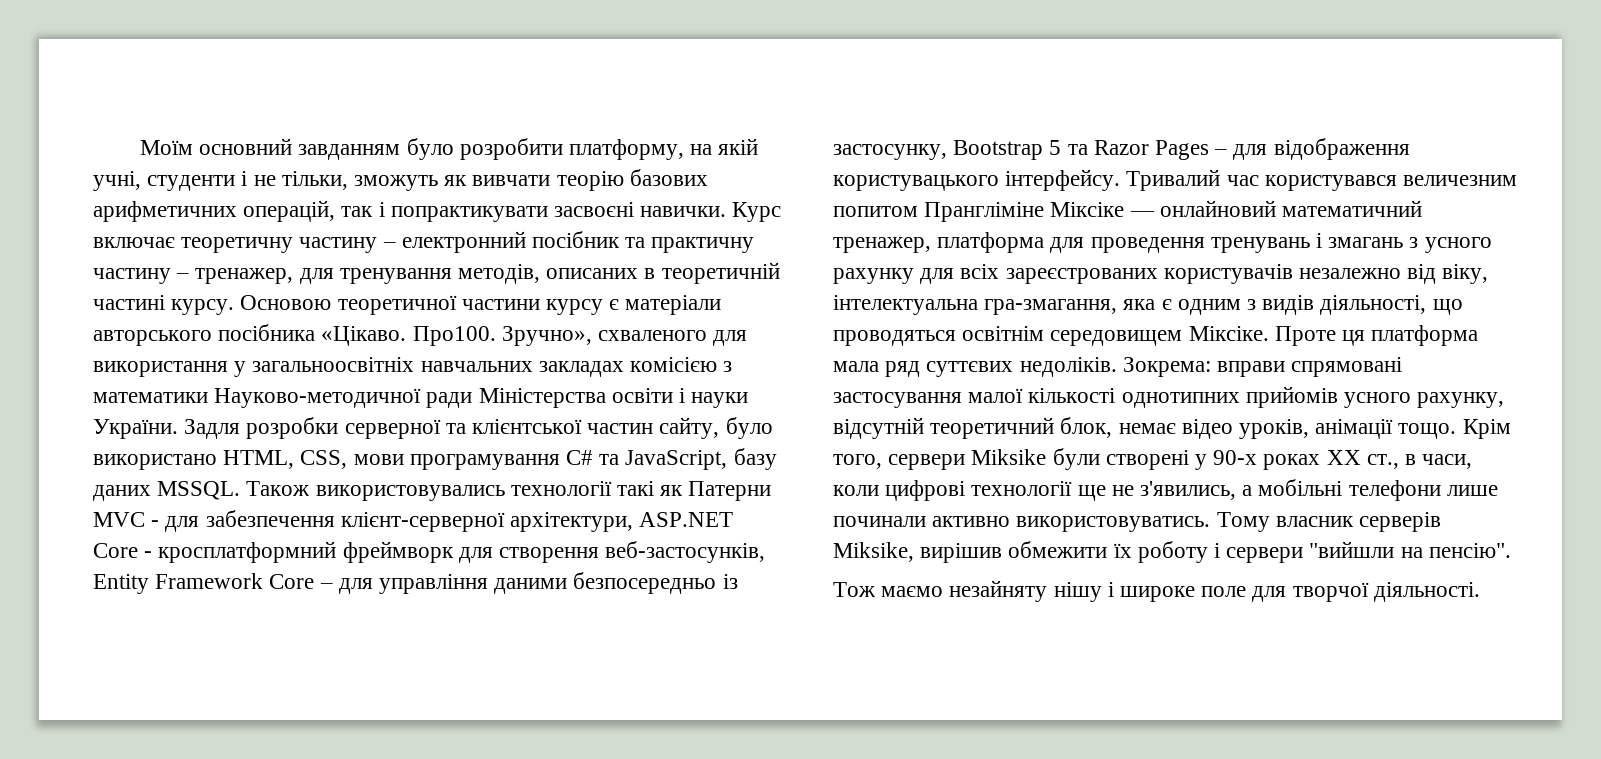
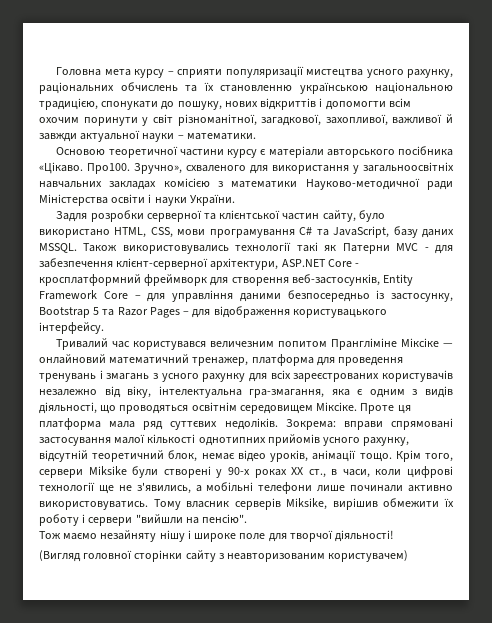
- Моїм основний завданням було розробити платформу, на якій учні, студенти і не тільки, зможуть як вивчати теорію базових арифметичних операцій, так і попрактикувати засвоєні навички. Курс включає теоретичну частину – електронний посібник та практичну частину – тренажер, для тренування методів, описаних в теоретичній частині курсу. Основою теоретичної частини курсу є матеріали авторського посібника «Цікаво.
+ Головна мета курсу – сприяти популяризації мистецтва усного рахунку, раціональних обчислень та їх становленню українською національною традицією, спонукати до пошуку, нових відкриттів і допомогти всім охочим поринути у світ різноманітної, загадкової, захопливої, важливої й завжди актуальної науки – математики.
+ Основою теоретичної частини курсу є матеріали авторського посібника «Цікаво.
- Зручно», схваленого для використання у загальноосвітніх навчальних закладах комісією з математики Науково-методичної ради Міністерства освіти і науки України. Задля розробки серверної та клієнтської частин сайту, було використано HTML, CSS, мови програмування C# та JavaScript, базу даних MSSQL.
+ Зручно», схваленого для використання у загальноосвітніх навчальних закладах комісією з математики Науково-методичної ради Міністерства освіти і науки України.
+ Задля розробки серверної та клієнтської частин сайту, було використано HTML, CSS, мови програмування C# та JavaScript, базу даних MSSQL.
- Також використовувались технології такі як Патерни MVC - для забезпечення клієнт-серверної архітектури, ASP.NET Core - кросплатформний фреймворк для створення веб-застосунків, Entity Framework Core – для управління даними безпосередньо із застосунку, Bootstrap 5 та Razor Pages – для відображення користувацького інтерфейсу. Тривалий час користувався величезним попитом Прангліміне Міксіке — онлайновий математичний тренажер, платформа для проведення тренувань і змагань з усного рахунку для всіх зареєстрованих користувачів незалежно від віку, інтелектуальна гра-змагання, яка є одним з видів діяльності, що проводяться освітнім середовищем Міксіке.
+ Також використовувались технології такі як Патерни MVC - для забезпечення клієнт-серверної архітектури, ASP.NET Core - кросплатформний фреймворк для створення веб-застосунків, Entity Framework Core – для управління даними безпосередньо із застосунку, Bootstrap 5 та Razor Pages – для відображення користувацького інтерфейсу.
+ Тривалий час користувався величезним попитом Прангліміне Міксіке — онлайновий математичний тренажер, платформа для проведення тренувань і змагань з усного рахунку для всіх зареєстрованих користувачів незалежно від віку, інтелектуальна гра-змагання, яка є одним з видів діяльності, що проводяться освітнім середовищем Міксіке.
- Тож маємо незайняту нішу і широке поле для творчої діяльності.
+ Тож маємо незайняту нішу і широке поле для творчої діяльності!
+ (Вигляд головної сторінки сайту з неавторизованим користувачем)

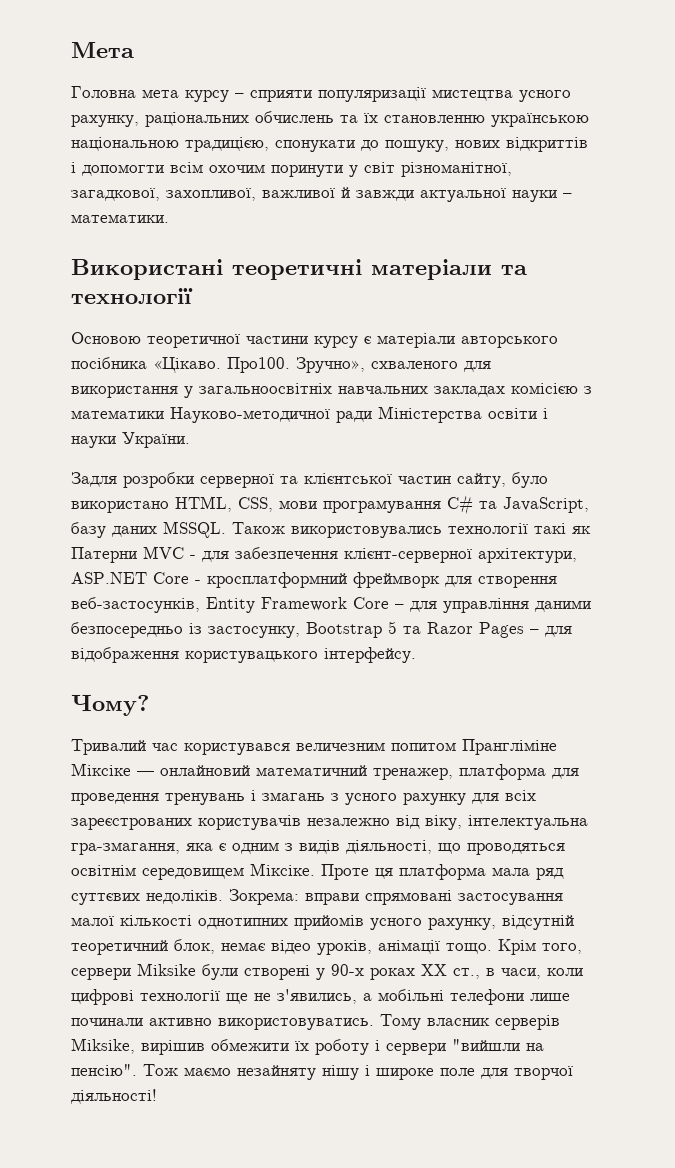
+ Мета
+ Використані теоретичні матеріали та технології
+ Чому?
- Тому власник серверів Miksike, вирішив обмежити їх роботу і сервери "вийшли на пенсію".
- Тож маємо незайняту нішу і широке поле для творчої діяльності!
+ Тому власник серверів Miksike, вирішив обмежити їх роботу і сервери "вийшли на пенсію". Тож маємо незайняту нішу і широке поле для творчої діяльності!
- (Вигляд головної сторінки сайту з неавторизованим користувачем)

